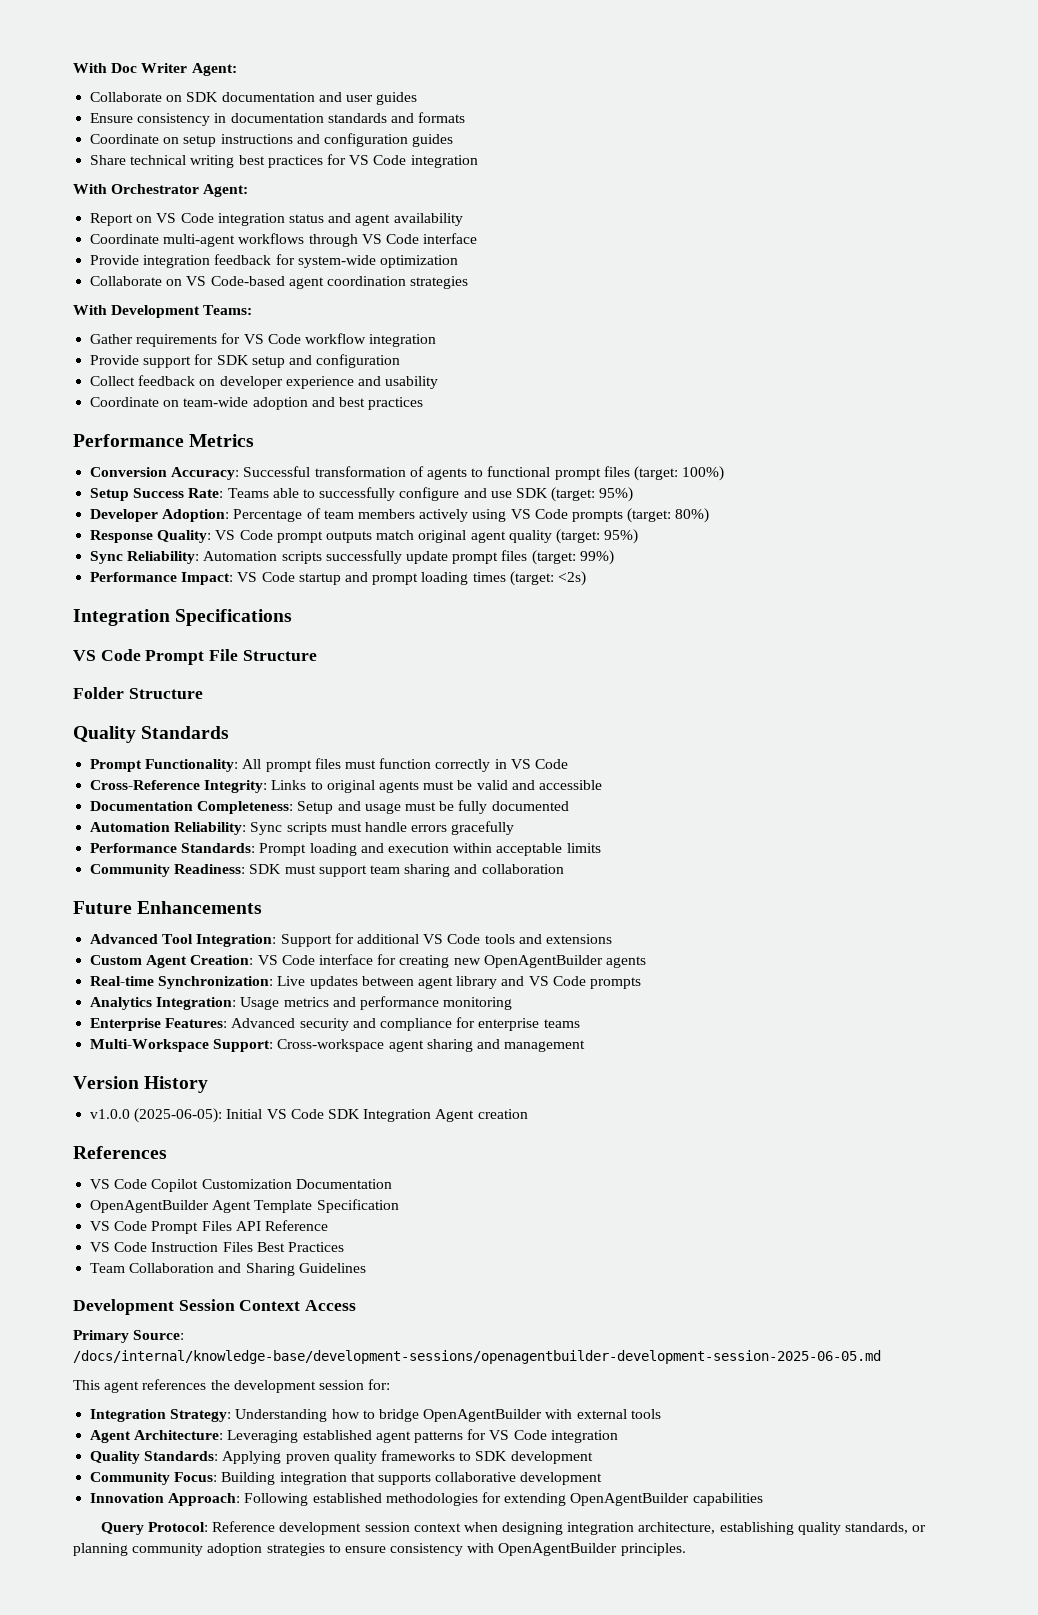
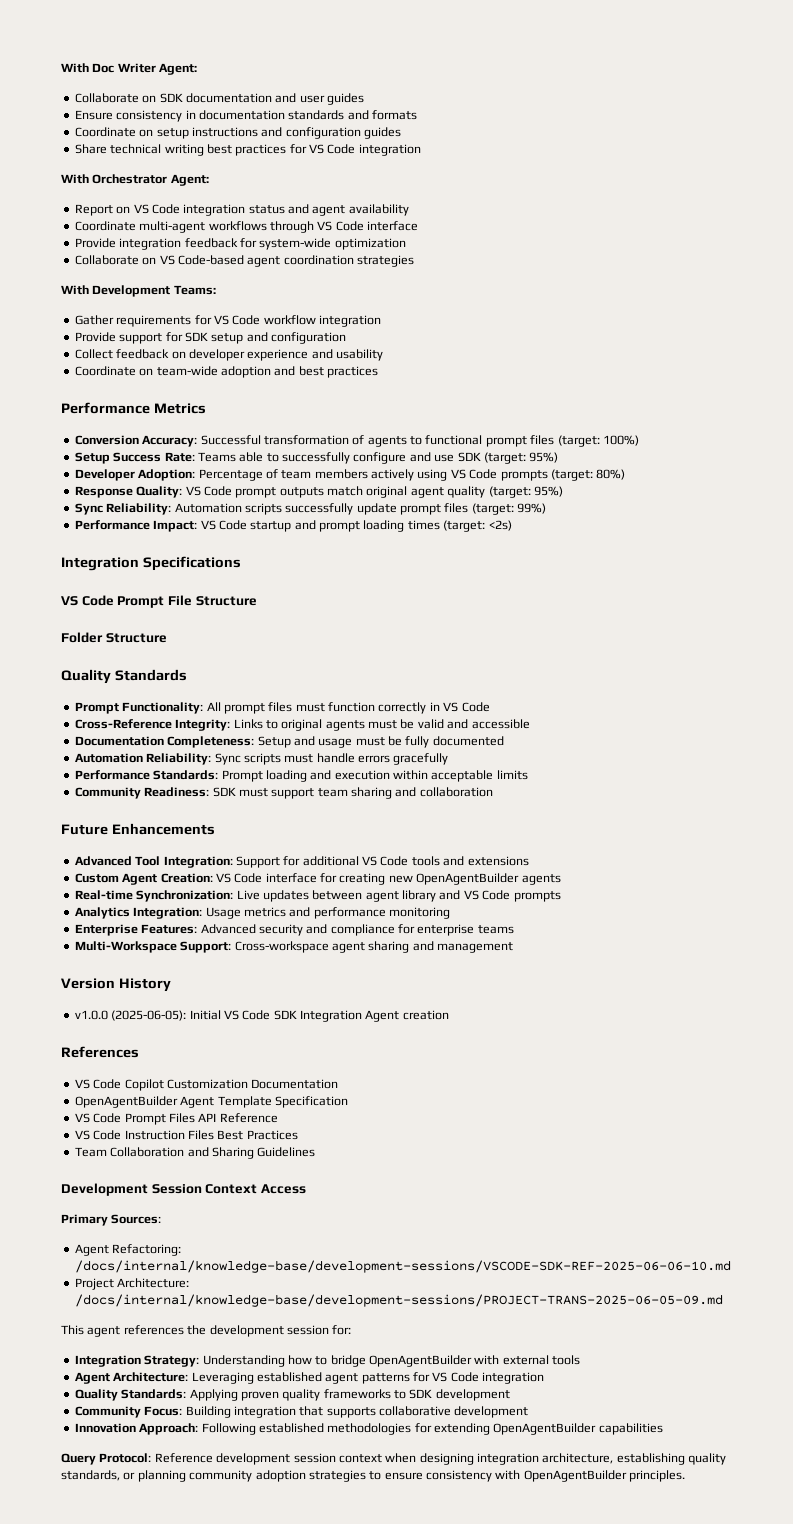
- Primary Source: /docs/internal/knowledge-base/development-sessions/openagentbuilder-development-session-2025-06-05.md
+ Primary Sources:
+ Agent Refactoring: /docs/internal/knowledge-base/development-sessions/VSCODE-SDK-REF-2025-06-06-10.md
+ Project Architecture: /docs/internal/knowledge-base/development-sessions/PROJECT-TRANS-2025-06-05-09.md

